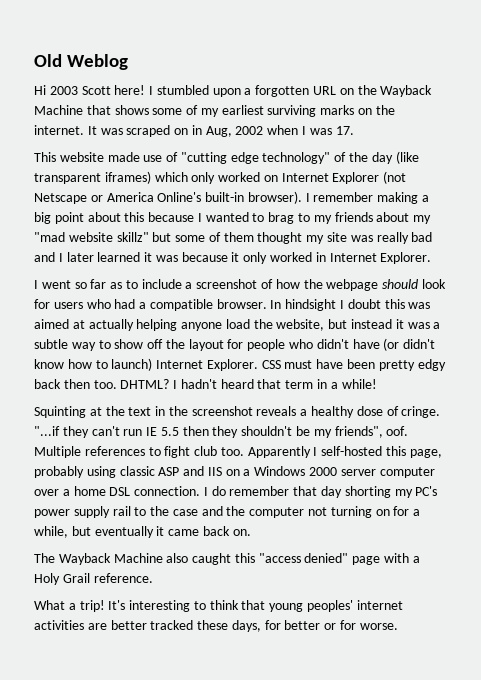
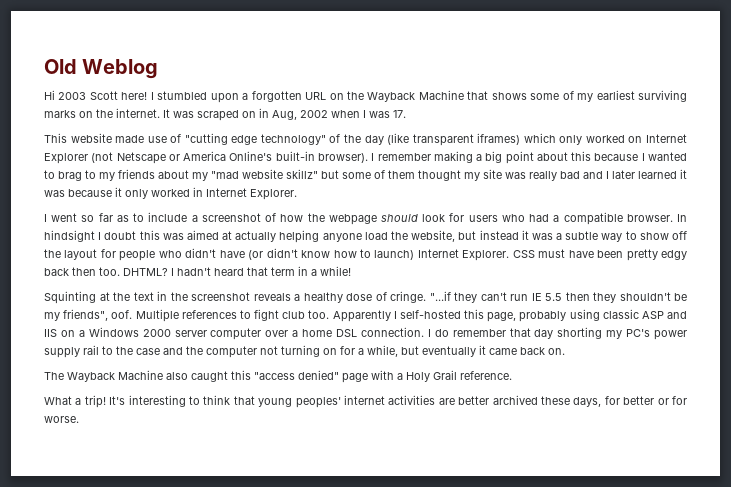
- It's interesting to think that young peoples' internet activities are better tracked these days, for better or for worse.
+ It's interesting to think that young peoples' internet activities are better archived these days, for better or for worse.

